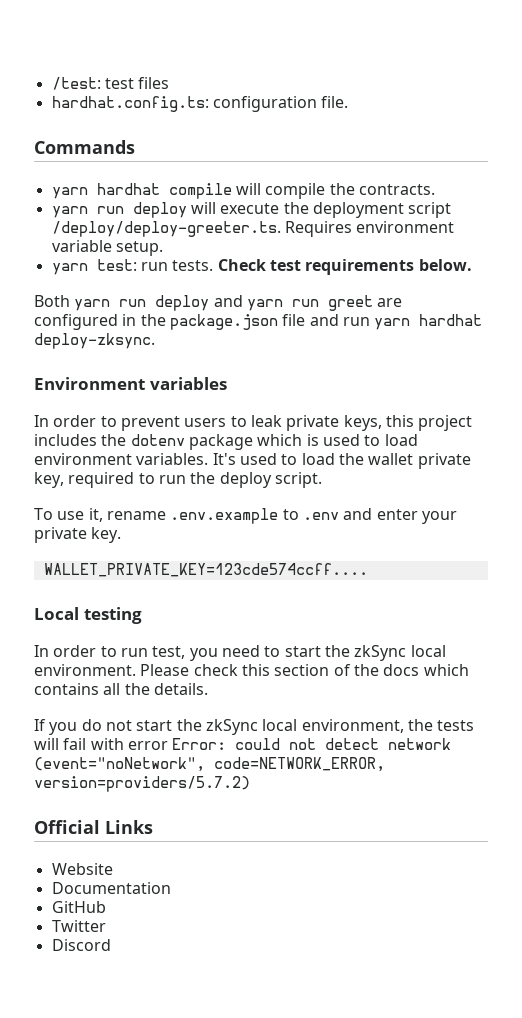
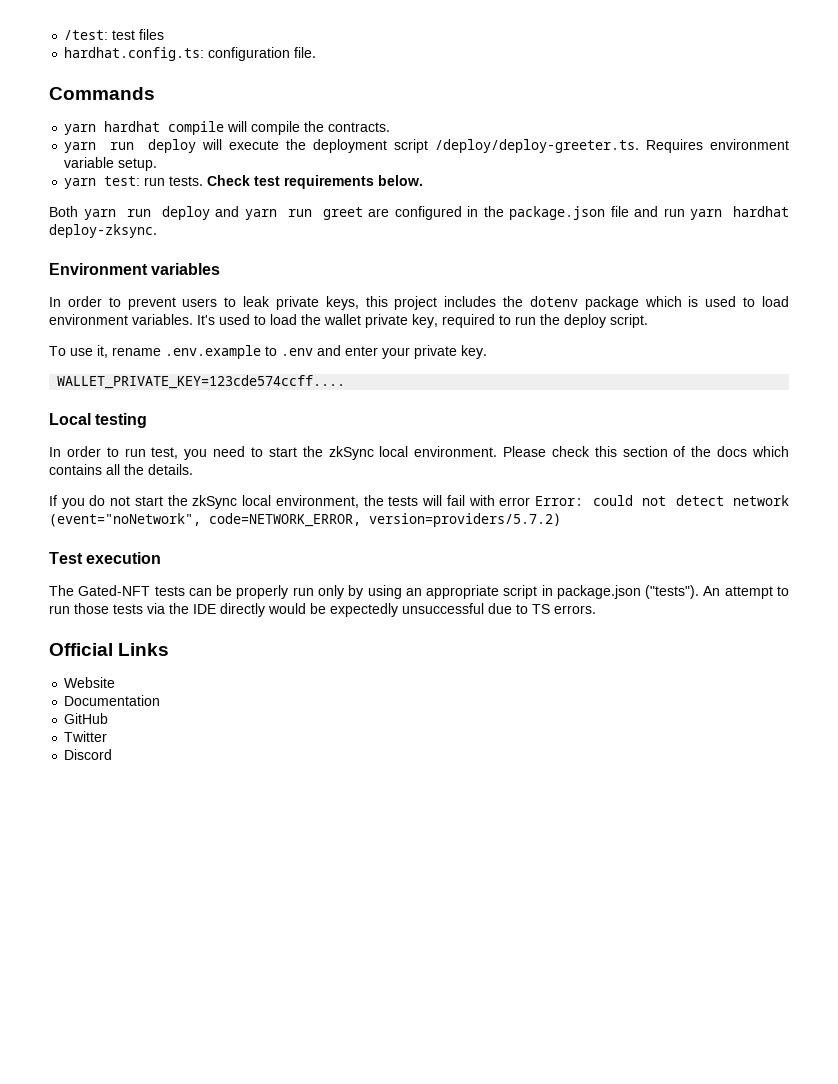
+ Test execution
+ The Gated-NFT tests can be properly run only by using an appropriate script in package.json ("tests"). An attempt to run those tests via the IDE directly would be expectedly unsuccessful due to TS errors.

